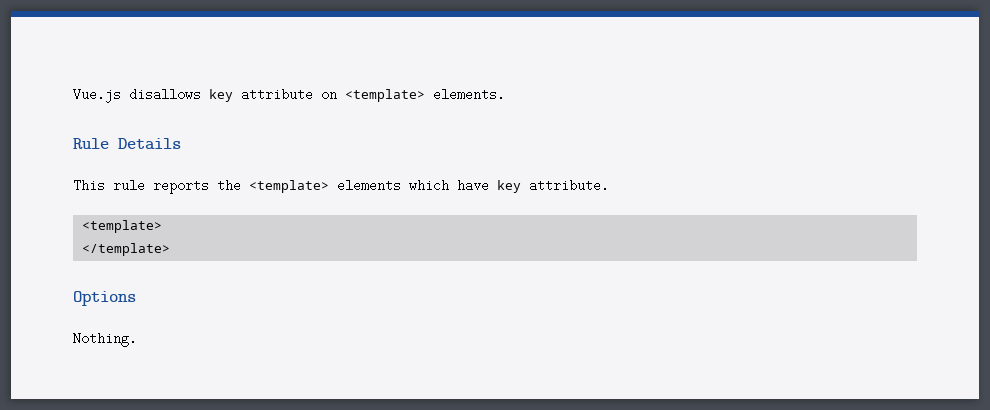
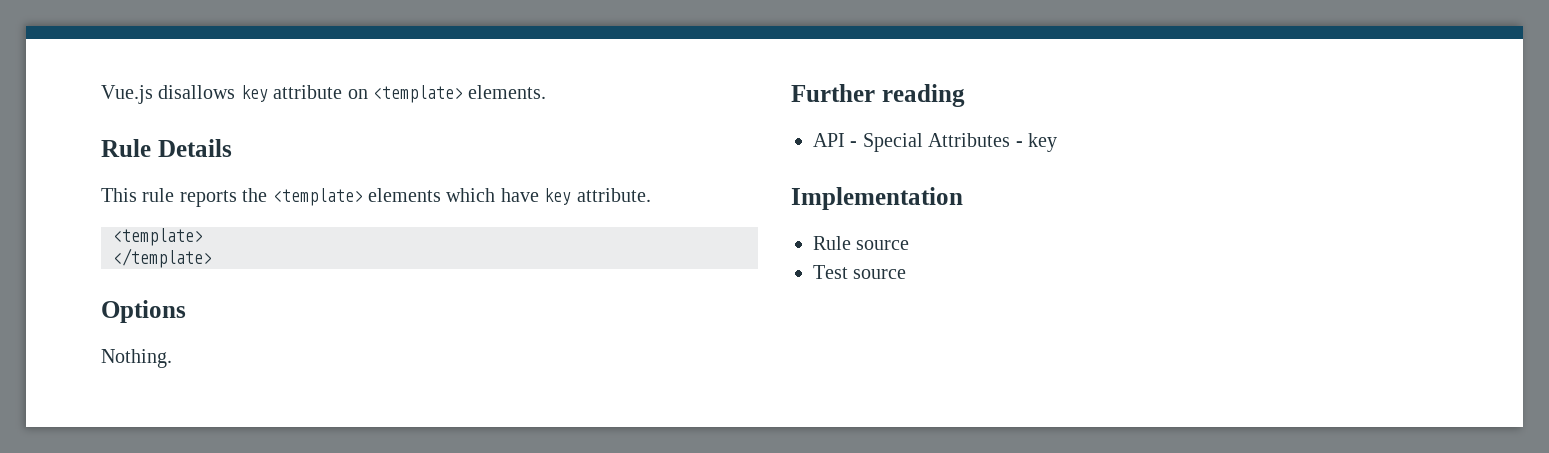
+ Further reading
+ API - Special Attributes - key
+ Implementation
+ Rule source
+ Test source

